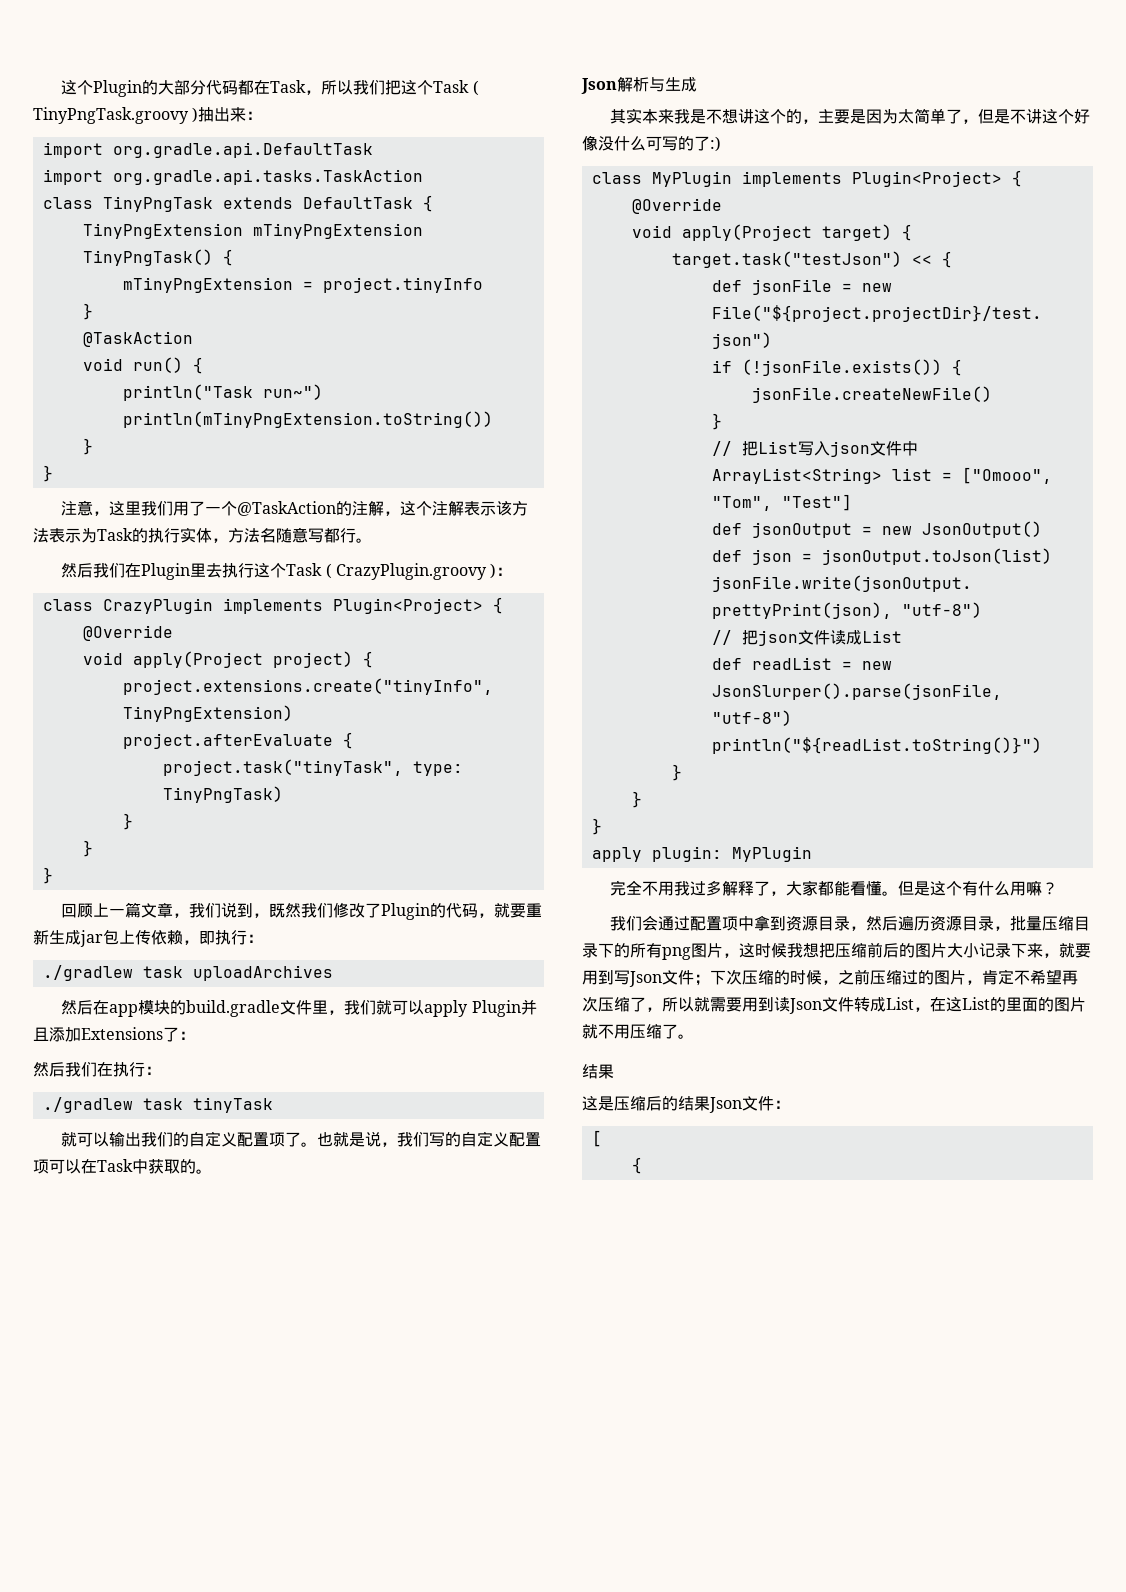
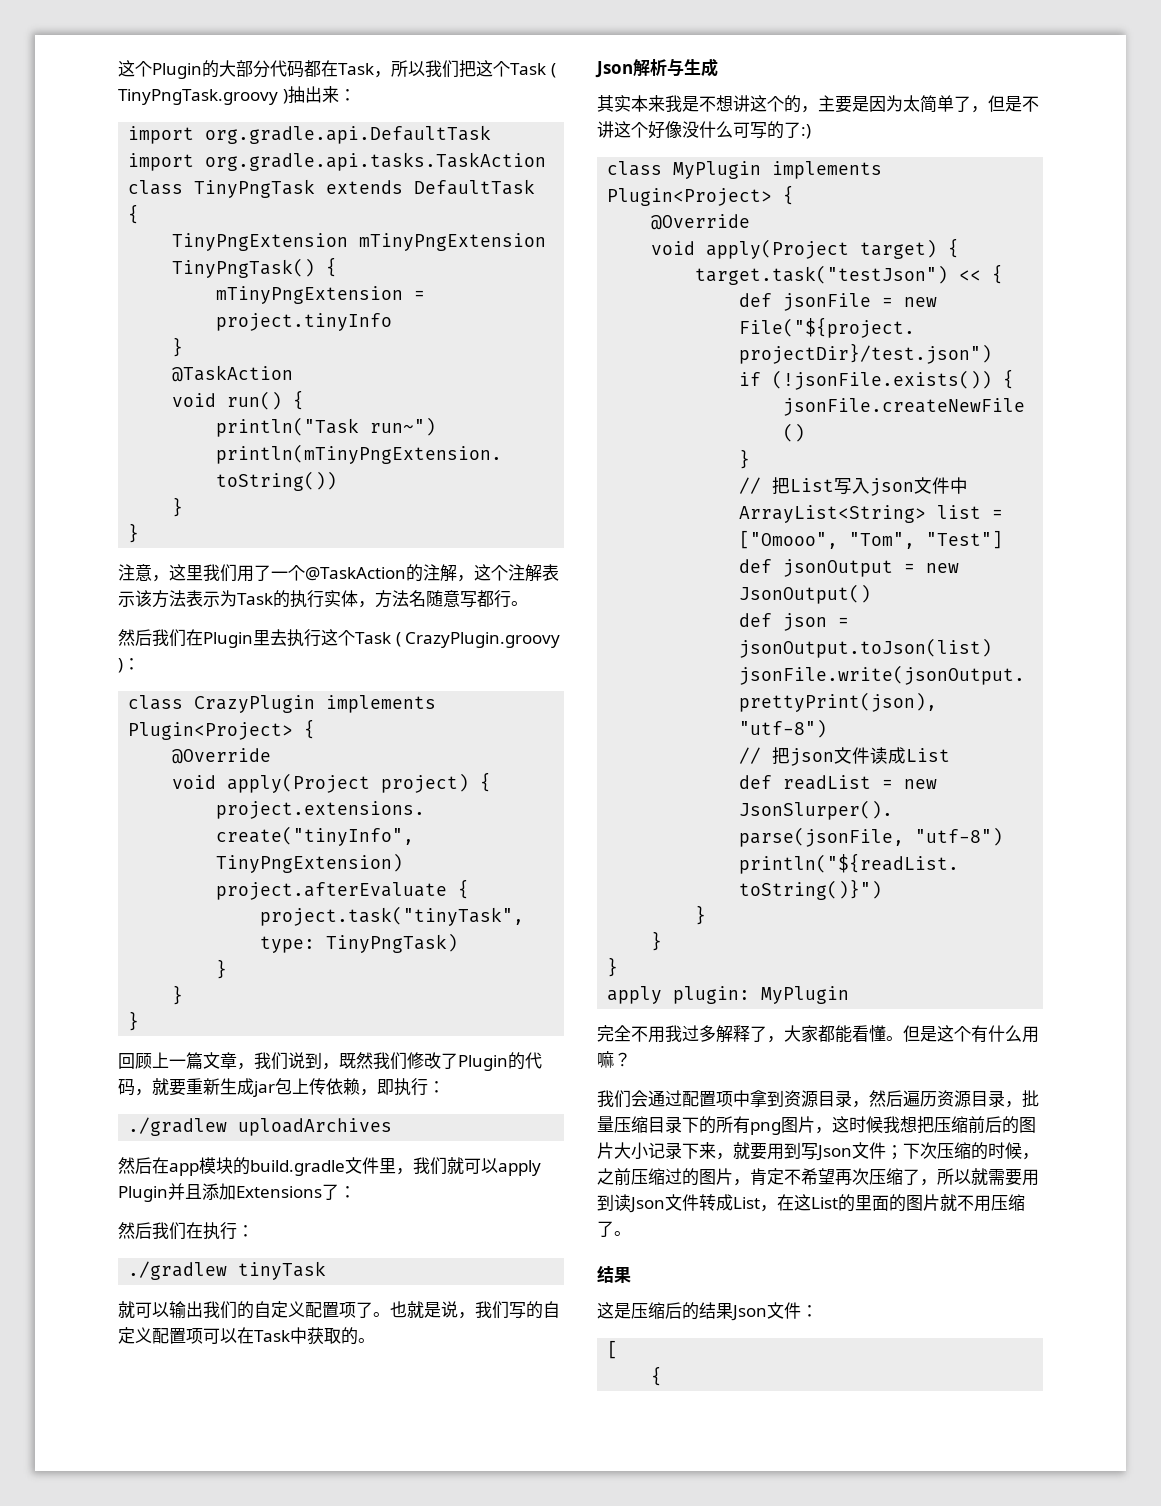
- ./gradlew task uploadArchives
+ ./gradlew uploadArchives
- ./gradlew task tinyTask
+ ./gradlew tinyTask

